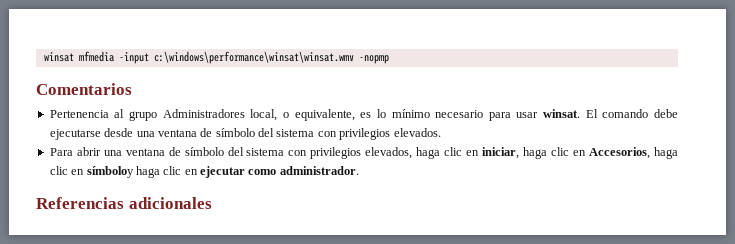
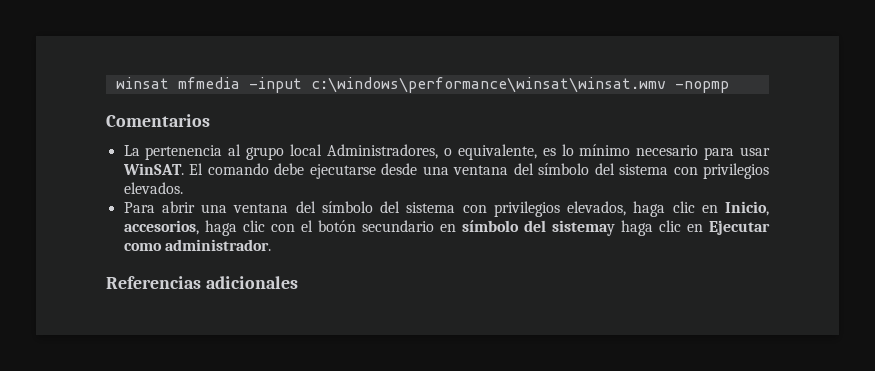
- Pertenencia al grupo Administradores local, o equivalente, es lo mínimo necesario para usar winsat.
+ La pertenencia al grupo local Administradores, o equivalente, es lo mínimo necesario para usar WinSAT.
- El comando debe ejecutarse desde una ventana de símbolo del sistema con privilegios elevados.
+ El comando debe ejecutarse desde una ventana del símbolo del sistema con privilegios elevados.
- Para abrir una ventana de símbolo del sistema con privilegios elevados, haga clic en iniciar, haga clic en Accesorios, haga clic en símboloy haga clic en ejecutar como administrador.
+ Para abrir una ventana del símbolo del sistema con privilegios elevados, haga clic en Inicio, accesorios, haga clic con el botón secundario en símbolo del sistemay haga clic en Ejecutar como administrador.

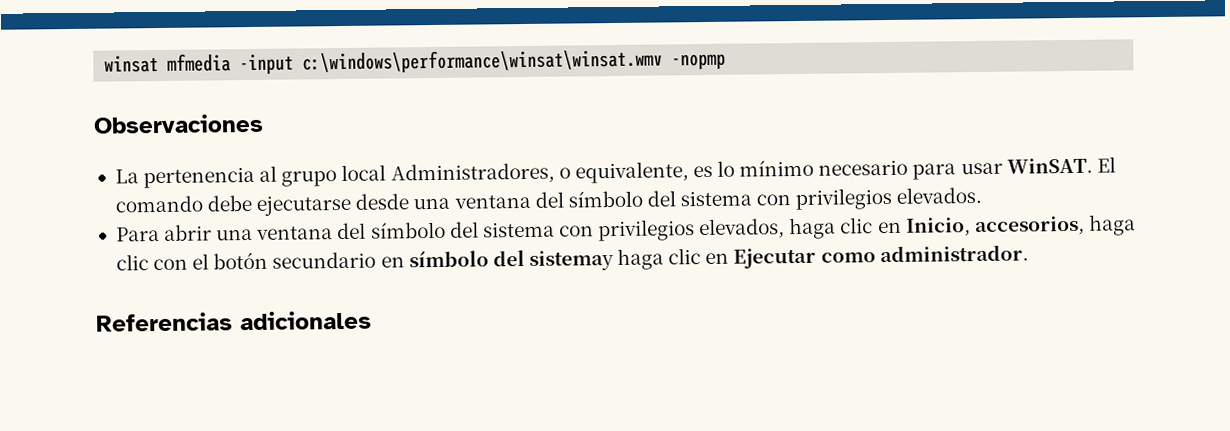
- Comentarios
+ Observaciones

